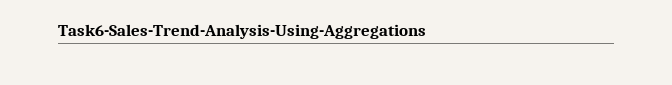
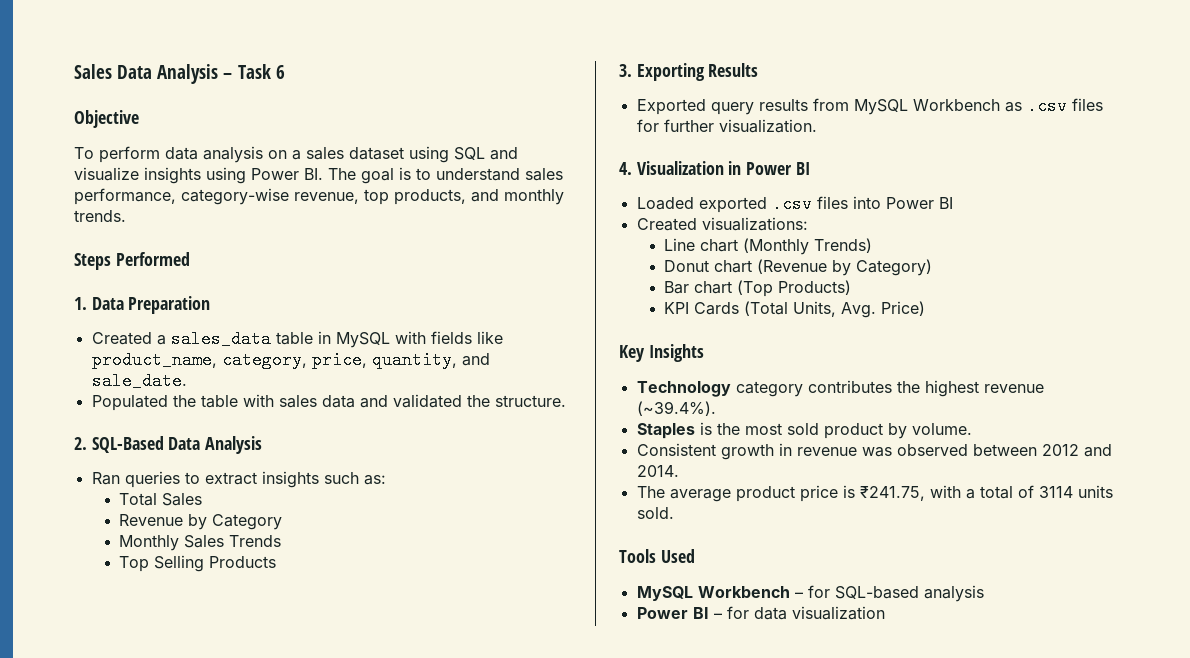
- Task6-Sales-Trend-Analysis-Using-Aggregations
+ Sales Data Analysis – Task 6
+ Objective
+ To perform data analysis on a sales dataset using SQL and visualize insights using Power BI. The goal is to understand sales performance, category-wise revenue, top products, and monthly trends.
+ Steps Performed
+ 1. Data Preparation
+ Created a sales_data table in MySQL with fields like product_name, category, price, quantity, and sale_date.
+ Populated the table with sales data and validated the structure.
+ 2. SQL-Based Data Analysis
+ Ran queries to extract insights such as:
+ Total Sales
+ Revenue by Category
+ Monthly Sales Trends
+ Top Selling Products
+ 3. Exporting Results
+ Exported query results from MySQL Workbench as .csv files for further visualization.
+ 4. Visualization in Power BI
+ Loaded exported .csv files into Power BI
+ Created visualizations:
+ Line chart (Monthly Trends)
+ Donut chart (Revenue by Category)
+ Bar chart (Top Products)
+ KPI Cards (Total Units, Avg. Price)
+ Key Insights
+ Technology category contributes the highest revenue (~39.4%).
+ Staples is the most sold product by volume.
+ Consistent growth in revenue was observed between 2012 and 2014.
+ The average product price is ₹241.75, with a total of 3114 units sold.
+ Tools Used
+ MySQL Workbench – for SQL-based analysis
+ Power BI – for data visualization

